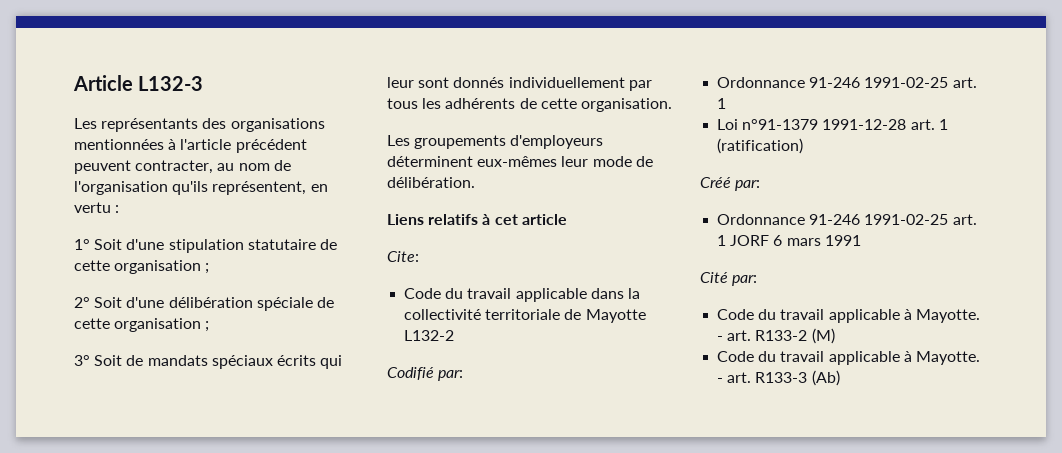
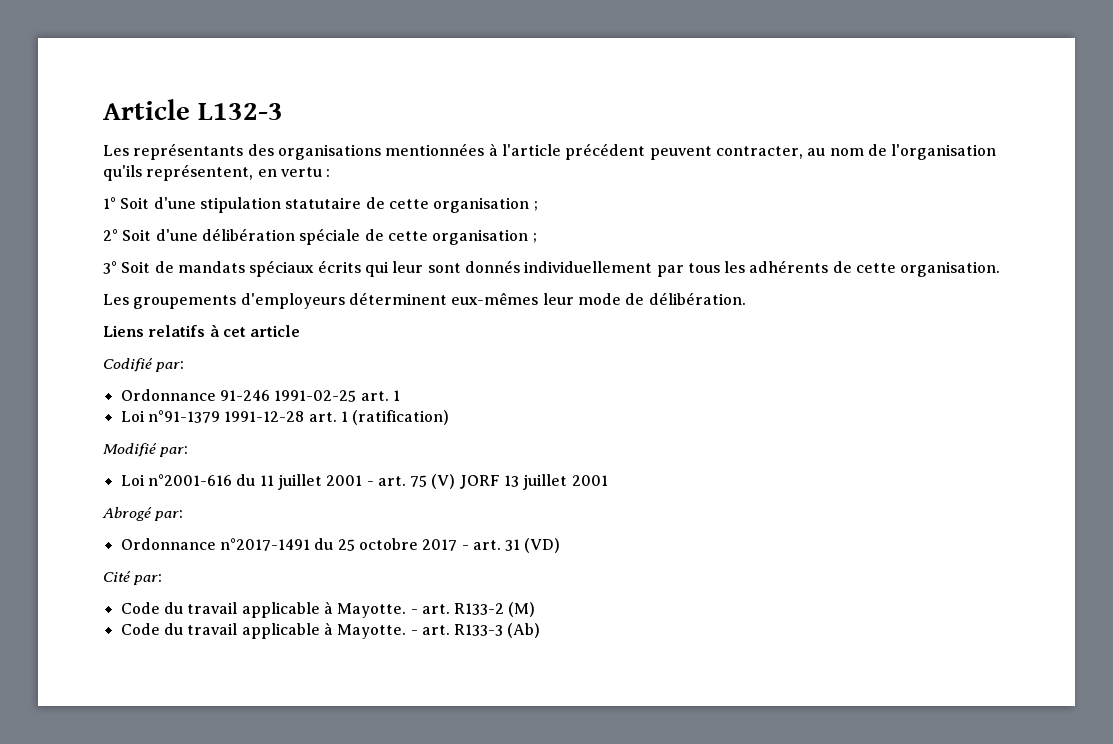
- Cite:
- Code du travail applicable dans la collectivité territoriale de Mayotte L132-2
- Créé par:
- Ordonnance 91-246 1991-02-25 art. 1 JORF 6 mars 1991
+ Modifié par:
+ Loi n°2001-616 du 11 juillet 2001 - art. 75 (V) JORF 13 juillet 2001
+ Abrogé par:
+ Ordonnance n°2017-1491 du 25 octobre 2017 - art. 31 (VD)

